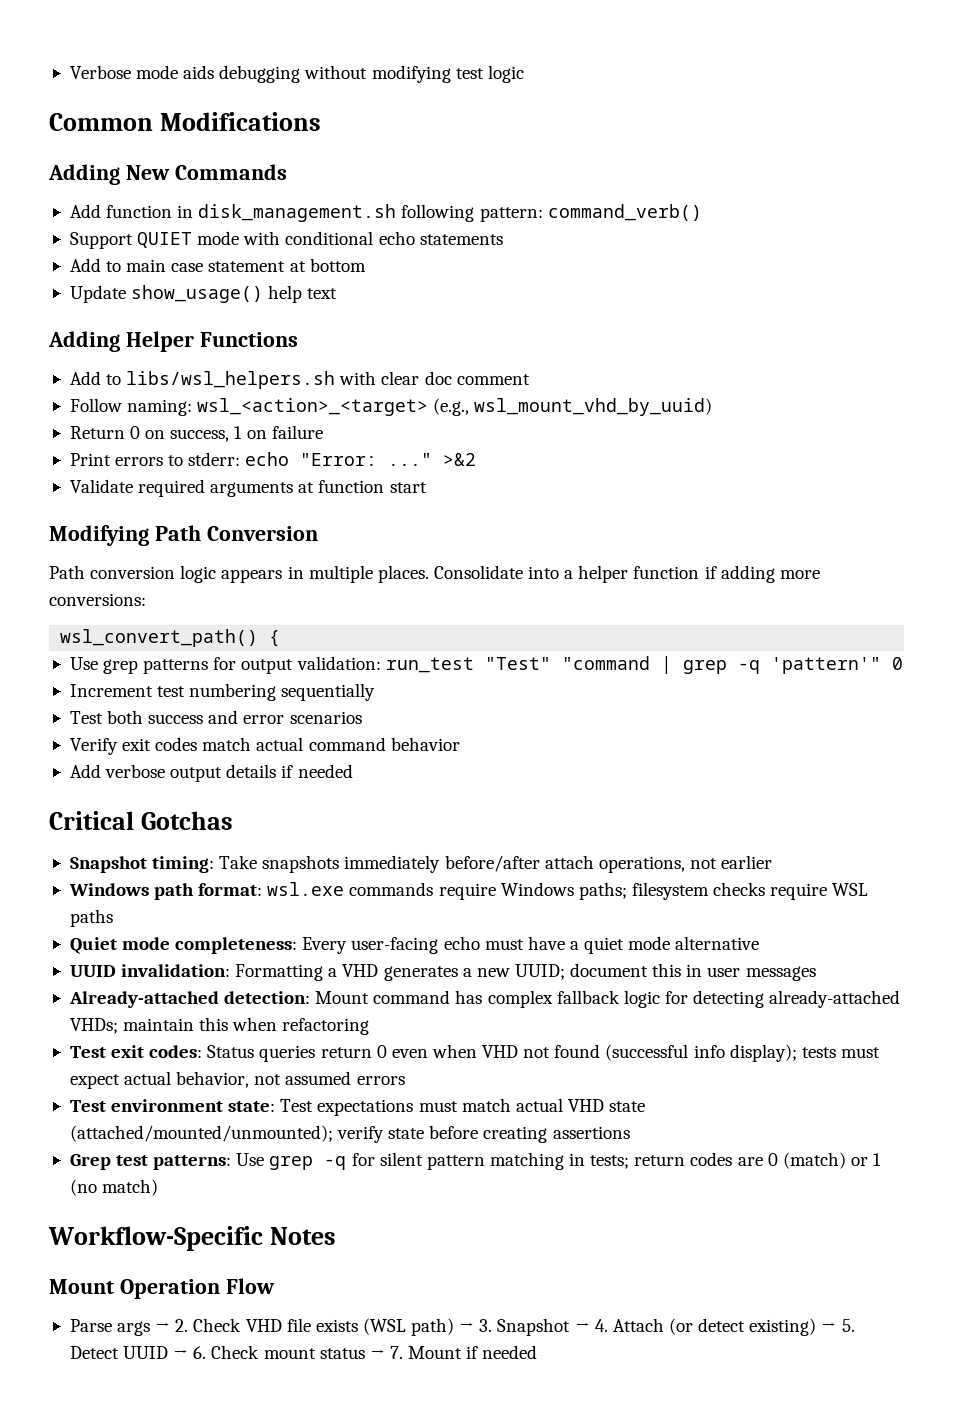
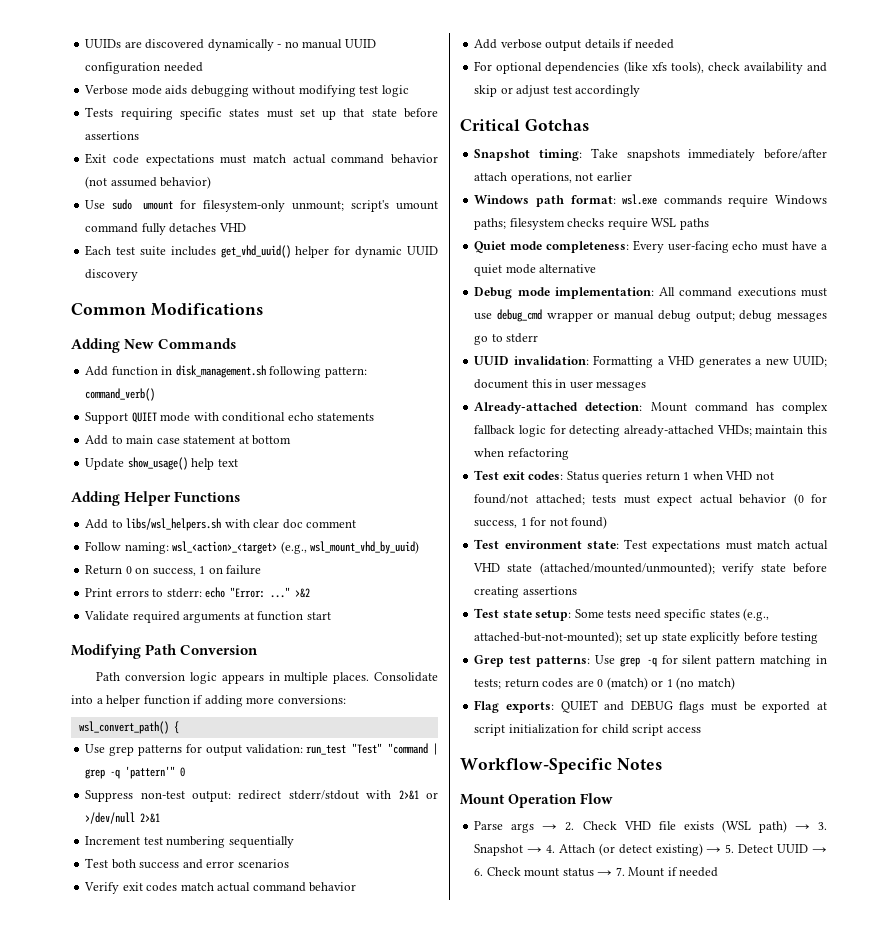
+ UUIDs are discovered dynamically - no manual UUID configuration needed
+ Tests requiring specific states must set up that state before assertions
+ Exit code expectations must match actual command behavior (not assumed behavior)
+ Use sudo umount for filesystem-only unmount; script's umount command fully detaches VHD
+ Each test suite includes get_vhd_uuid() helper for dynamic UUID discovery
+ Suppress non-test output: redirect stderr/stdout with 2>&1 or >/dev/null 2>&1
+ For optional dependencies (like xfs tools), check availability and skip or adjust test accordingly
+ Debug mode implementation: All command executions must use debug_cmd wrapper or manual debug output; debug messages go to stderr
- Test exit codes: Status queries return 0 even when VHD not found (successful info display); tests must expect actual behavior, not assumed errors
+ Test exit codes: Status queries return 1 when VHD not found/not attached; tests must expect actual behavior (0 for success, 1 for not found)
+ Test state setup: Some tests need specific states (e.g., attached-but-not-mounted); set up state explicitly before testing
+ Flag exports: QUIET and DEBUG flags must be exported at script initialization for child script access

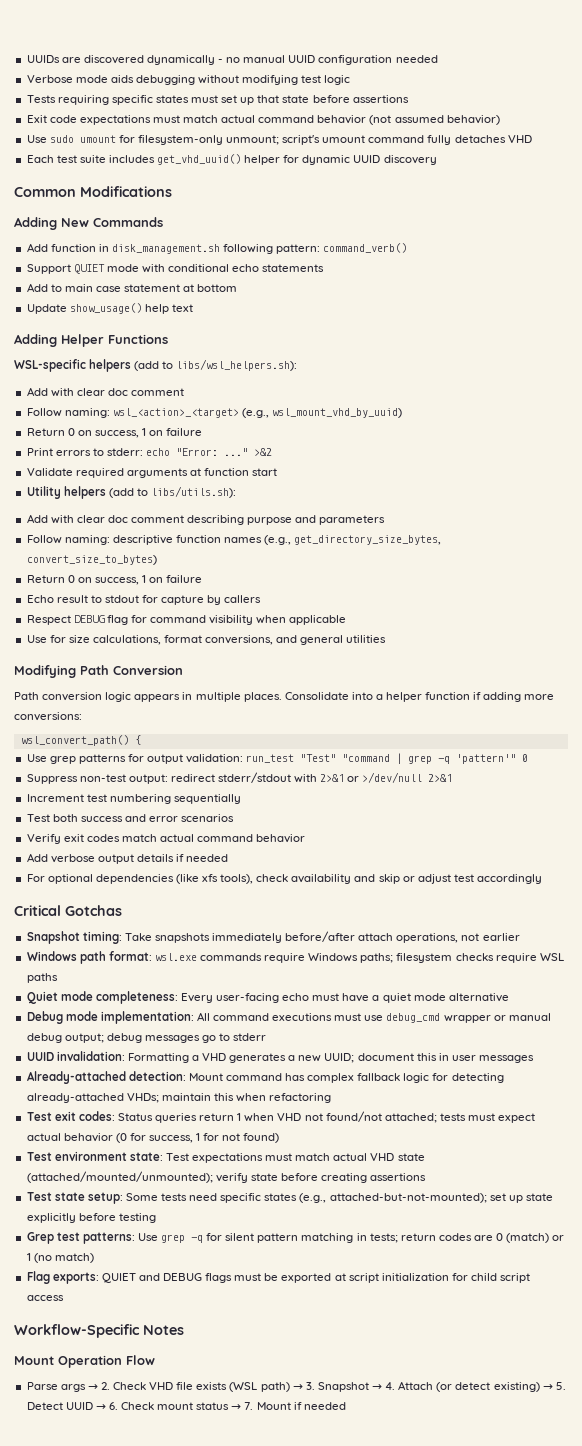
- Add to libs/wsl_helpers.sh with clear doc comment
+ WSL-specific helpers (add to libs/wsl_helpers.sh):
+ Add with clear doc comment
+ Utility helpers (add to libs/utils.sh):
+ Add with clear doc comment describing purpose and parameters
+ Follow naming: descriptive function names (e.g., get_directory_size_bytes, convert_size_to_bytes)
+ Return 0 on success, 1 on failure
+ Echo result to stdout for capture by callers
+ Respect DEBUG flag for command visibility when applicable
+ Use for size calculations, format conversions, and general utilities

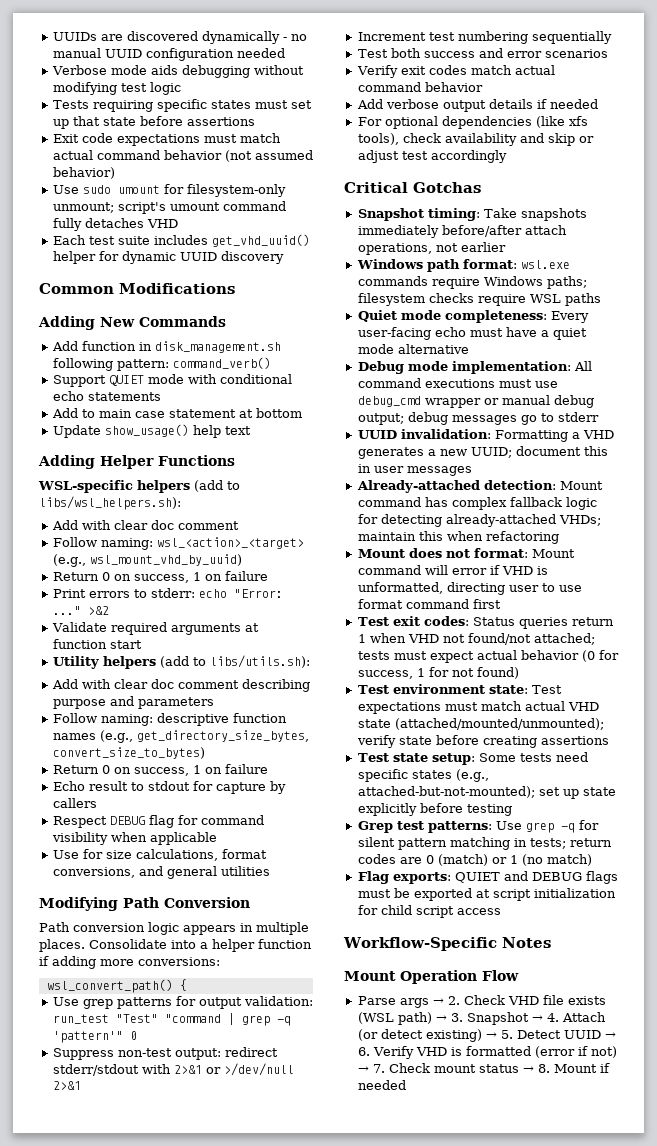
+ Mount does not format: Mount command will error if VHD is unformatted, directing user to use format command first
- Parse args → 2. Check VHD file exists (WSL path) → 3. Snapshot → 4. Attach (or detect existing) → 5. Detect UUID → 6. Check mount status → 7. Mount if needed
+ Parse args → 2. Check VHD file exists (WSL path) → 3. Snapshot → 4. Attach (or detect existing) → 5. Detect UUID → 6. Verify VHD is formatted (error if not) → 7. Check mount status → 8. Mount if needed

